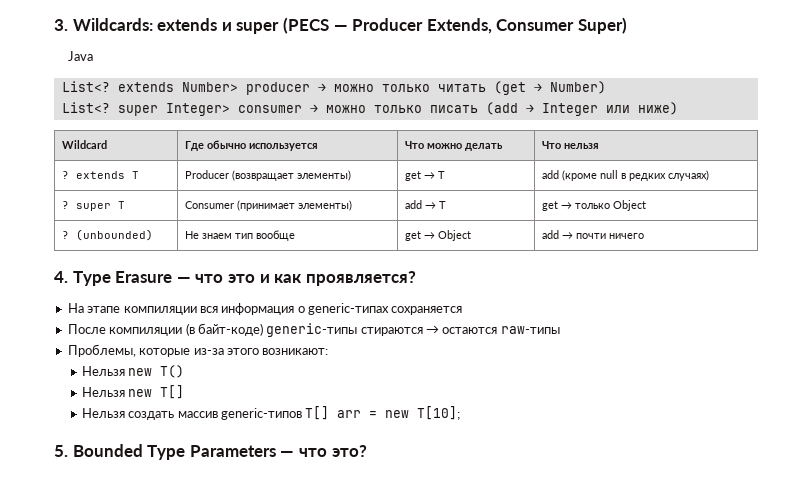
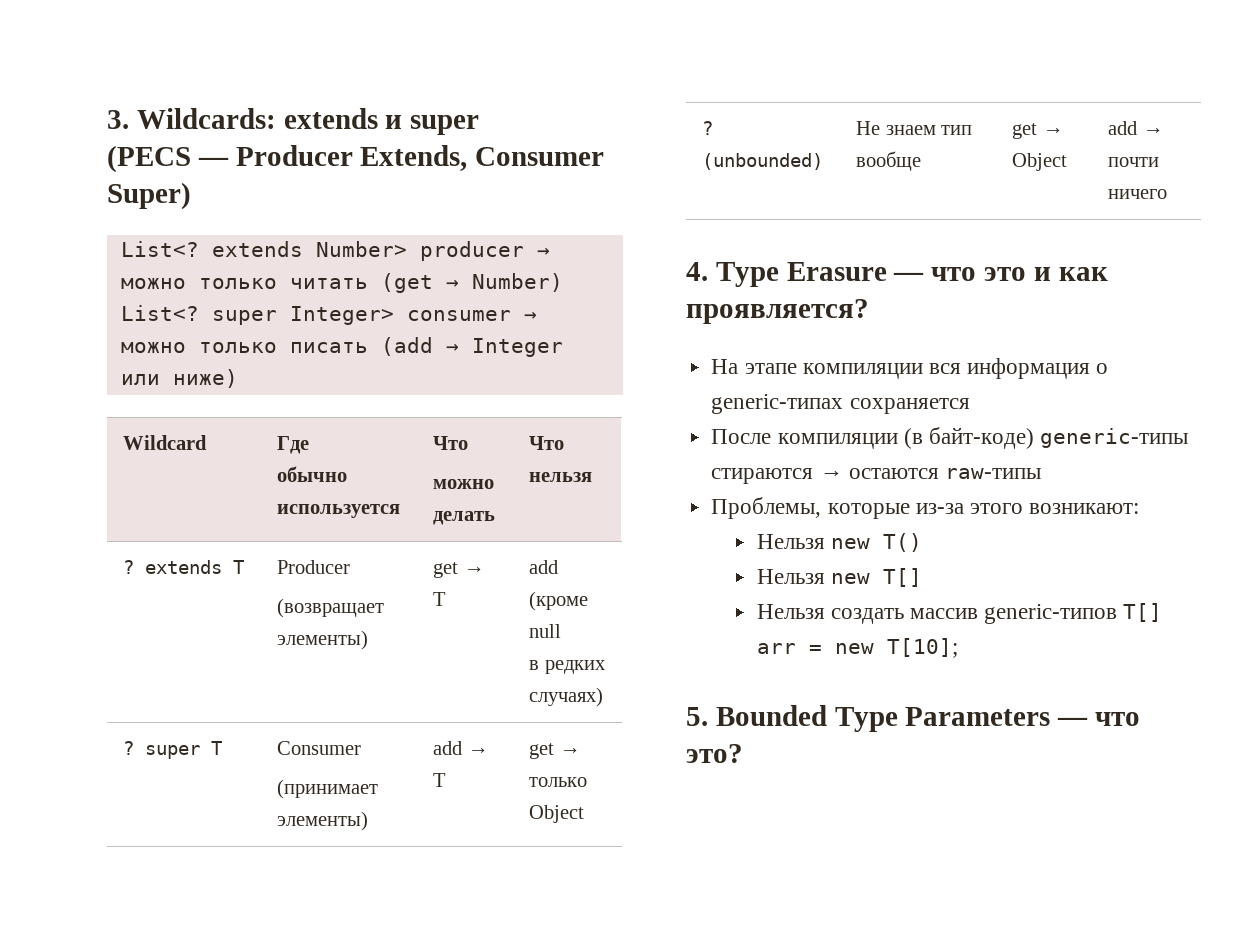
- 3. Wildcards: extends и super (PECS — Producer Extends, Consumer Super)
+ 3. Wildcards: extends и super
+ (PECS — Producer Extends, Consumer Super)
- Java
- Wildcard | Где обычно используется | Что можно делать | Что нельзя
+ Wildcard | Где
+ обычно используется | Что
+ можно делать | Что нельзя
- ? extends T | Producer (возвращает элементы) | get → T | add (кроме null в редких случаях)
+ ? extends T | Producer
+ (возвращает элементы) | get → T | add (кроме null
+ в редких случаях)
- ? super T | Consumer (принимает элементы) | add → T | get → только Object
+ ? super T | Consumer
+ (принимает элементы) | add → T | get → только Object

